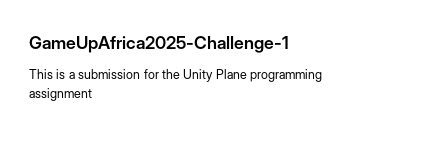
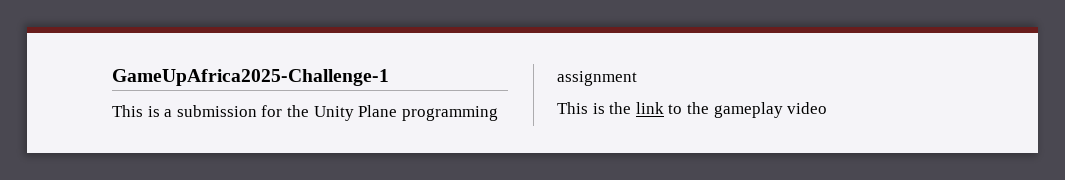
+ This is the link to the gameplay video

